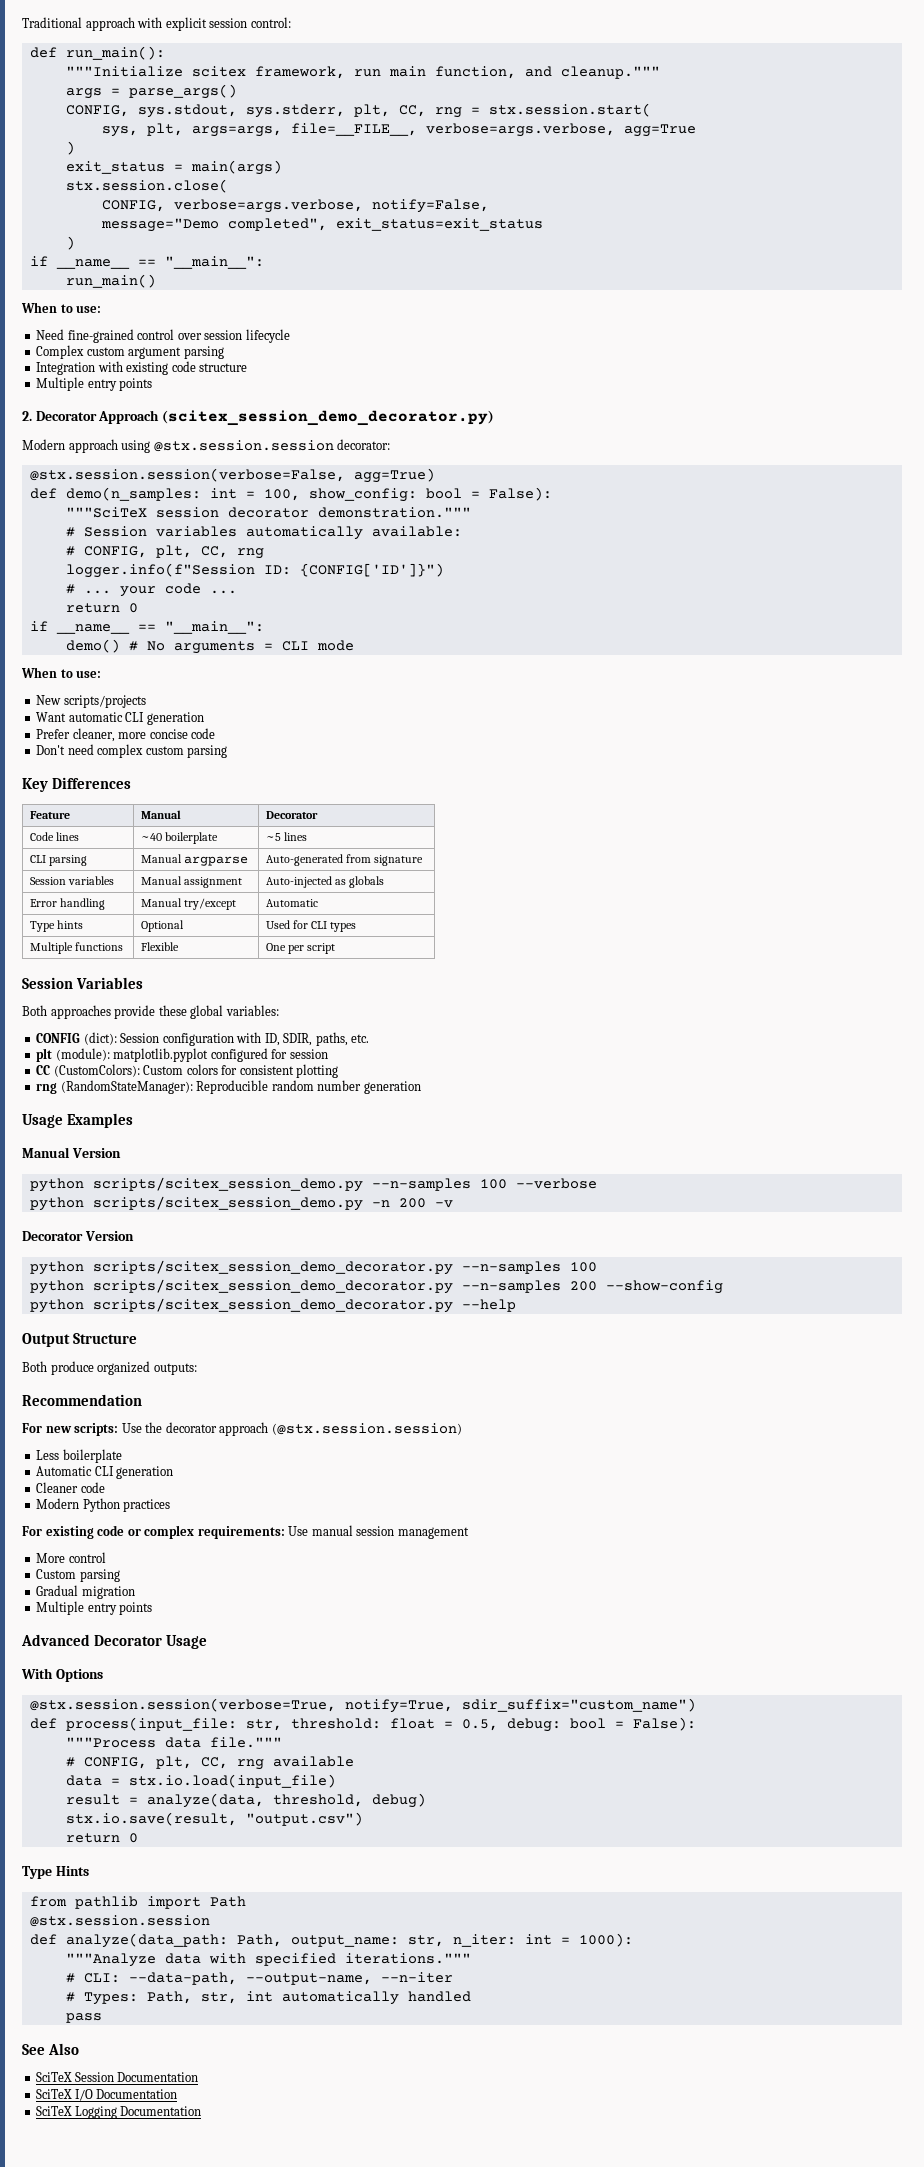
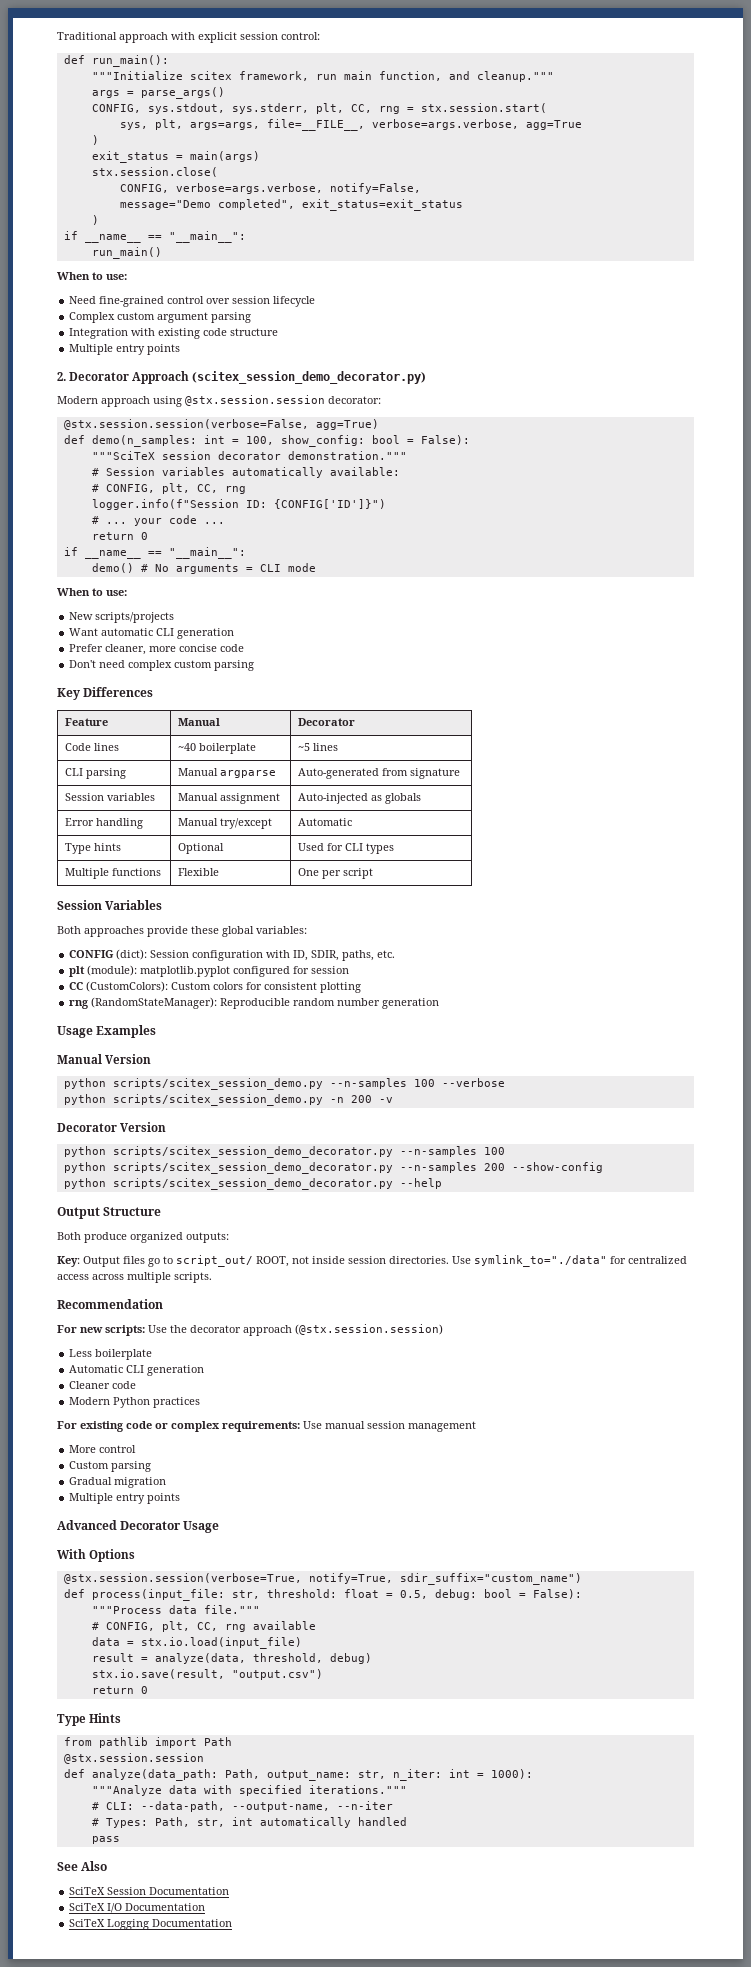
+ Key: Output files go to script_out/ ROOT, not inside session directories. Use symlink_to="./data" for centralized access across multiple scripts.

